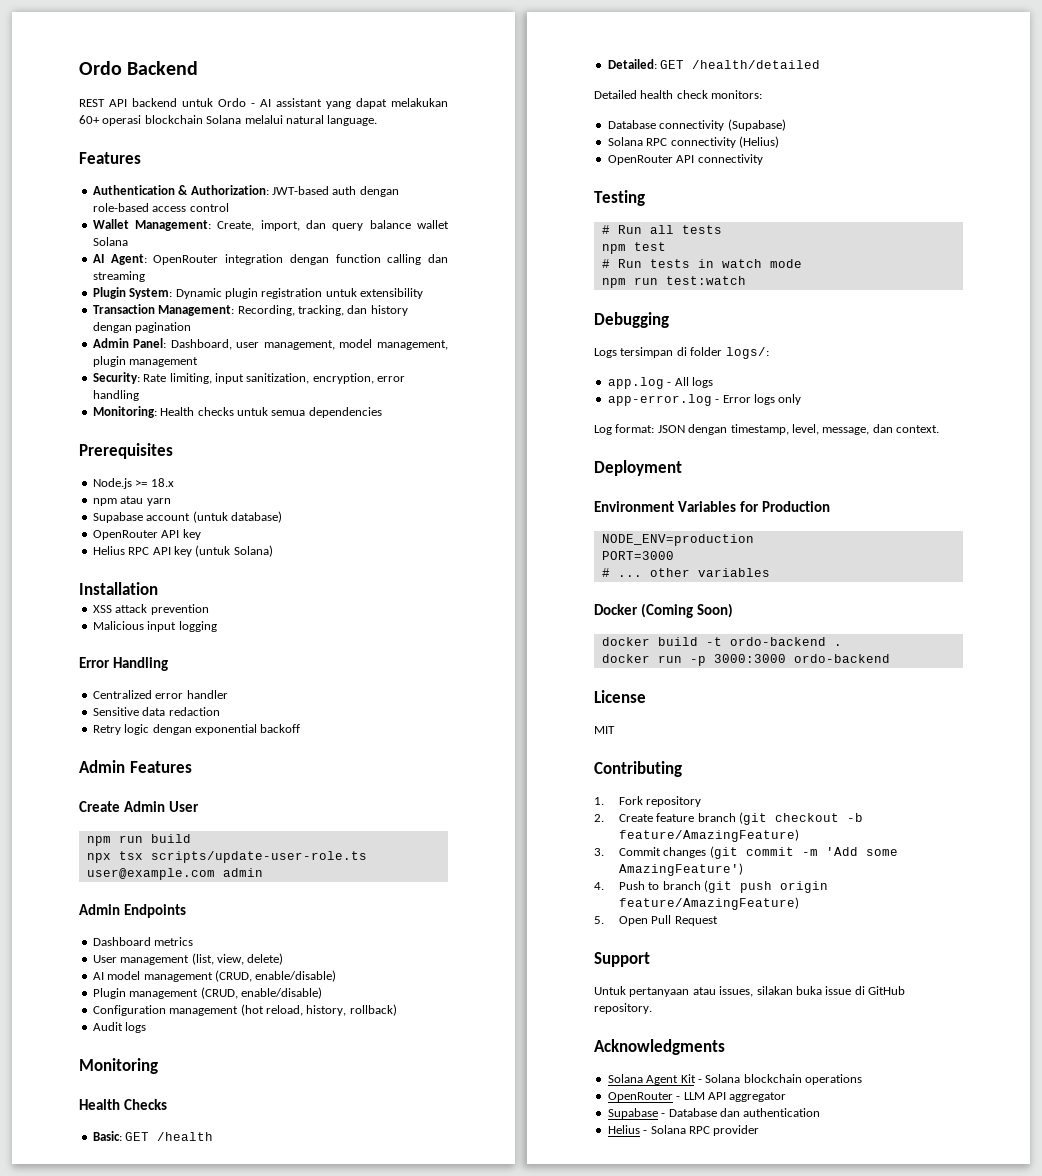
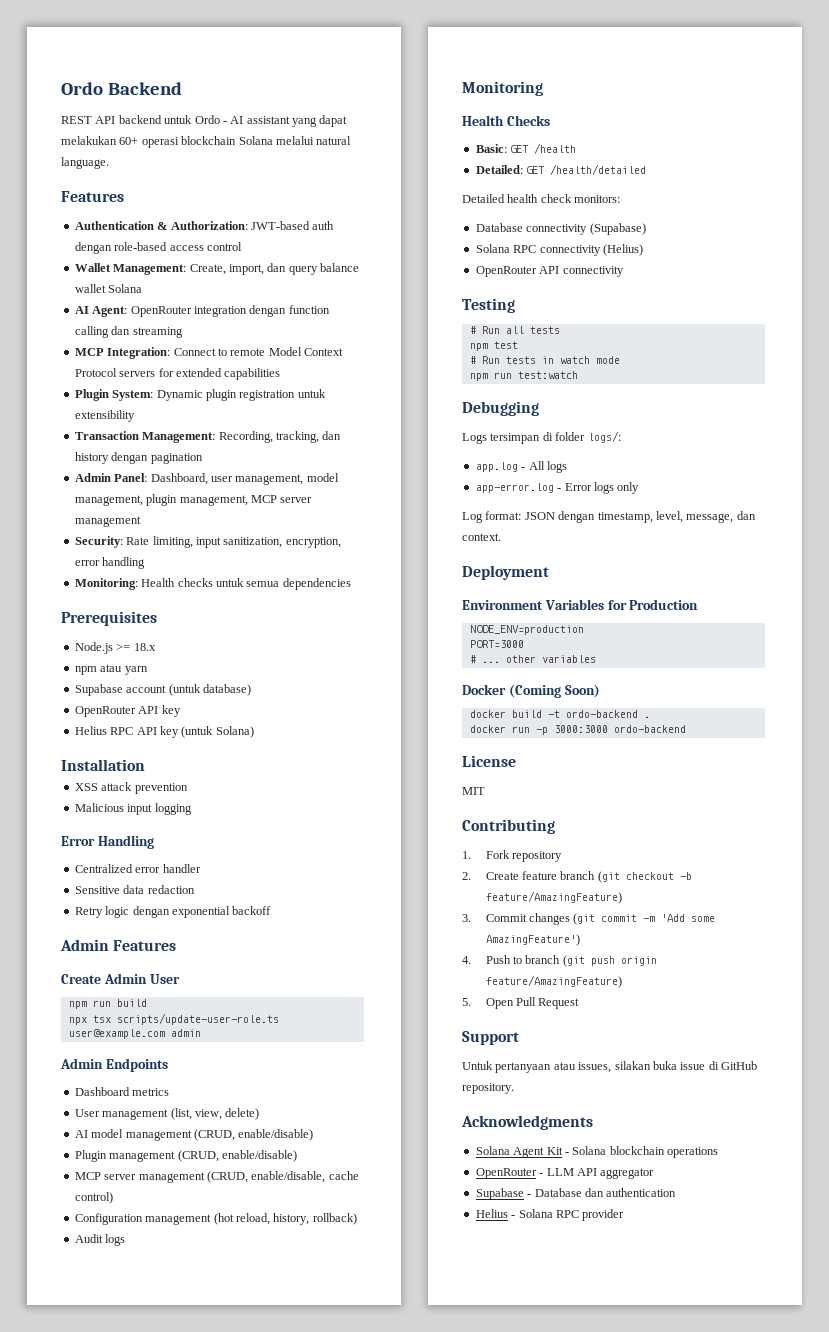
+ MCP Integration: Connect to remote Model Context Protocol servers for extended capabilities
- Admin Panel: Dashboard, user management, model management, plugin management
+ Admin Panel: Dashboard, user management, model management, plugin management, MCP server management
+ MCP server management (CRUD, enable/disable, cache control)

